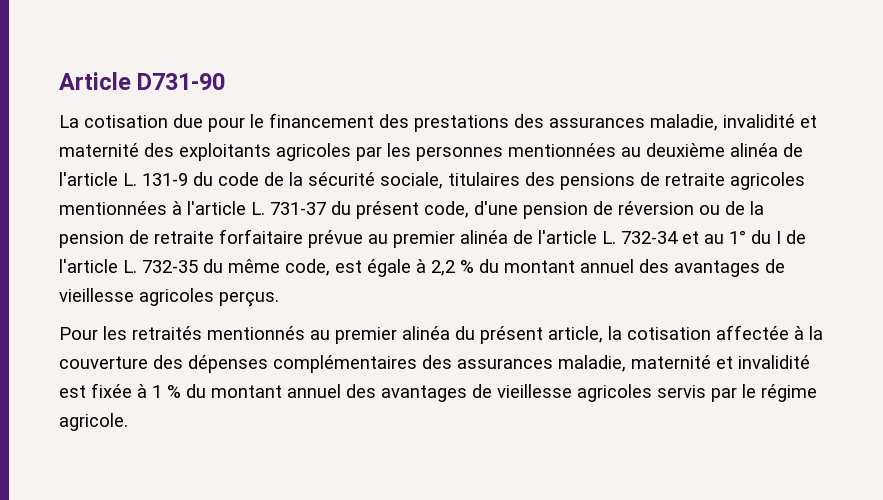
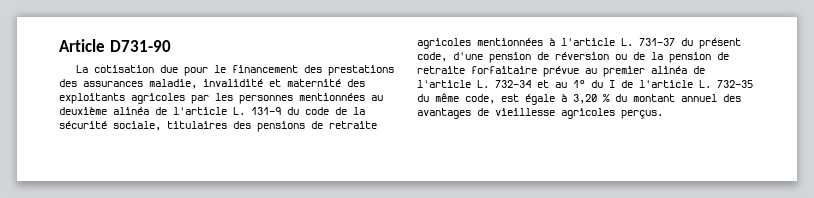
- La cotisation due pour le financement des prestations des assurances maladie, invalidité et maternité des exploitants agricoles par les personnes mentionnées au deuxième alinéa de l'article L. 131-9 du code de la sécurité sociale, titulaires des pensions de retraite agricoles mentionnées à l'article L. 731-37 du présent code, d'une pension de réversion ou de la pension de retraite forfaitaire prévue au premier alinéa de l'article L. 732-34 et au 1° du I de l'article L. 732-35 du même code, est égale à 2,2 % du montant annuel des avantages de vieillesse agricoles perçus.
+ La cotisation due pour le financement des prestations des assurances maladie, invalidité et maternité des exploitants agricoles par les personnes mentionnées au deuxième alinéa de l'article L. 131-9 du code de la sécurité sociale, titulaires des pensions de retraite agricoles mentionnées à l'article L. 731-37 du présent code, d'une pension de réversion ou de la pension de retraite forfaitaire prévue au premier alinéa de l'article L. 732-34 et au 1° du I de l'article L. 732-35 du même code, est égale à 3,20 % du montant annuel des avantages de vieillesse agricoles perçus.
- Pour les retraités mentionnés au premier alinéa du présent article, la cotisation affectée à la couverture des dépenses complémentaires des assurances maladie, maternité et invalidité est fixée à 1 % du montant annuel des avantages de vieillesse agricoles servis par le régime agricole.

